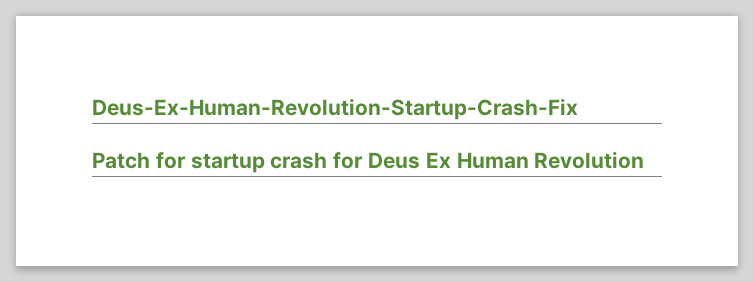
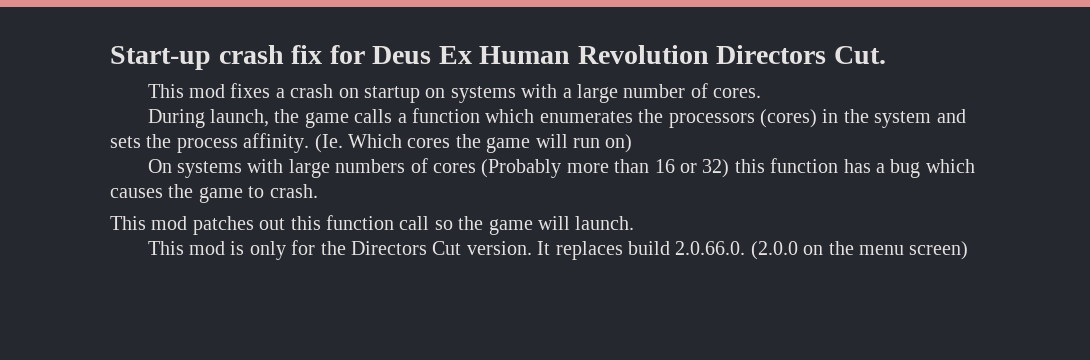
- Deus-Ex-Human-Revolution-Startup-Crash-Fix
- Patch for startup crash for Deus Ex Human Revolution
+ Start-up crash fix for Deus Ex Human Revolution Directors Cut.
+ This mod fixes a crash on startup on systems with a large number of cores.
+ During launch, the game calls a function which enumerates the processors (cores) in the system and sets the process affinity. (Ie. Which cores the game will run on)
+ On systems with large numbers of cores (Probably more than 16 or 32) this function has a bug which causes the game to crash.
+ This mod patches out this function call so the game will launch.
+ This mod is only for the Directors Cut version. It replaces build 2.0.66.0. (2.0.0 on the menu screen)

